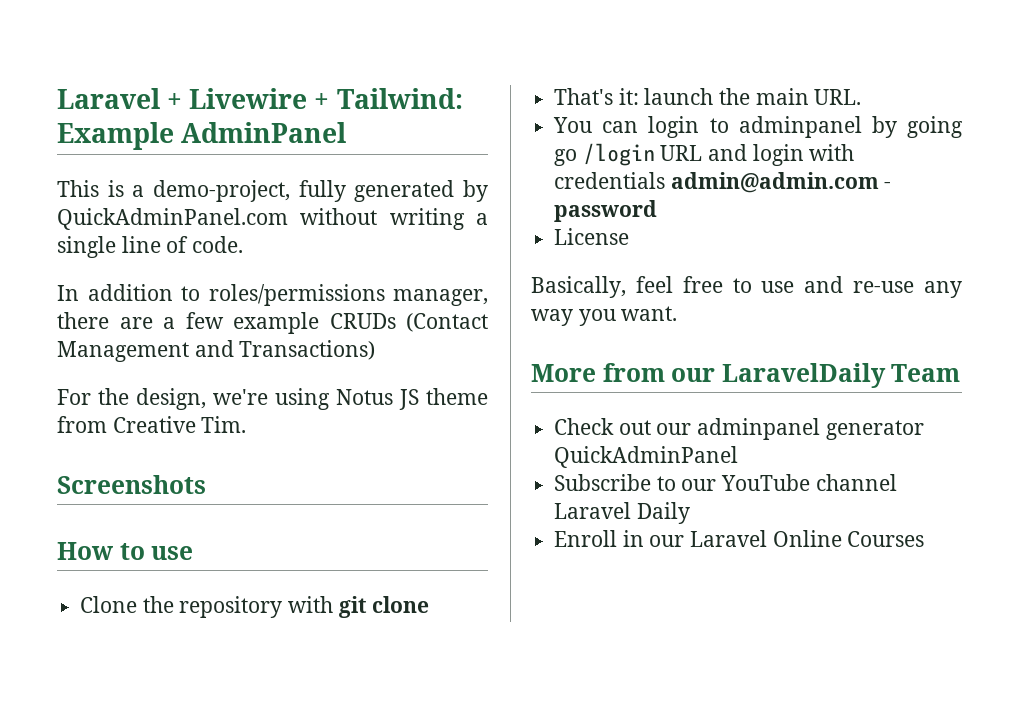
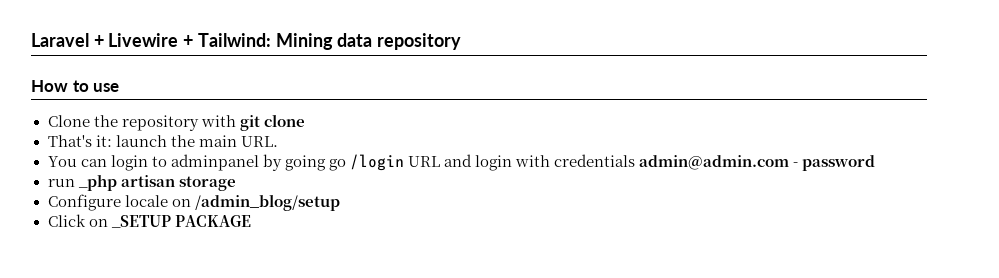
- Laravel + Livewire + Tailwind: Example AdminPanel
- This is a demo-project, fully generated by QuickAdminPanel.com without writing a single line of code.
- In addition to roles/permissions manager, there are a few example CRUDs (Contact Management and Transactions)
- For the design, we're using Notus JS theme from Creative Tim.
- Screenshots
+ Laravel + Livewire + Tailwind: Mining data repository
- License
- Basically, feel free to use and re-use any way you want.
- More from our LaravelDaily Team
- Check out our adminpanel generator QuickAdminPanel
- Subscribe to our YouTube channel Laravel Daily
- Enroll in our Laravel Online Courses
+ run _php artisan storage
+ Configure locale on /admin_blog/setup
+ Click on _SETUP PACKAGE

